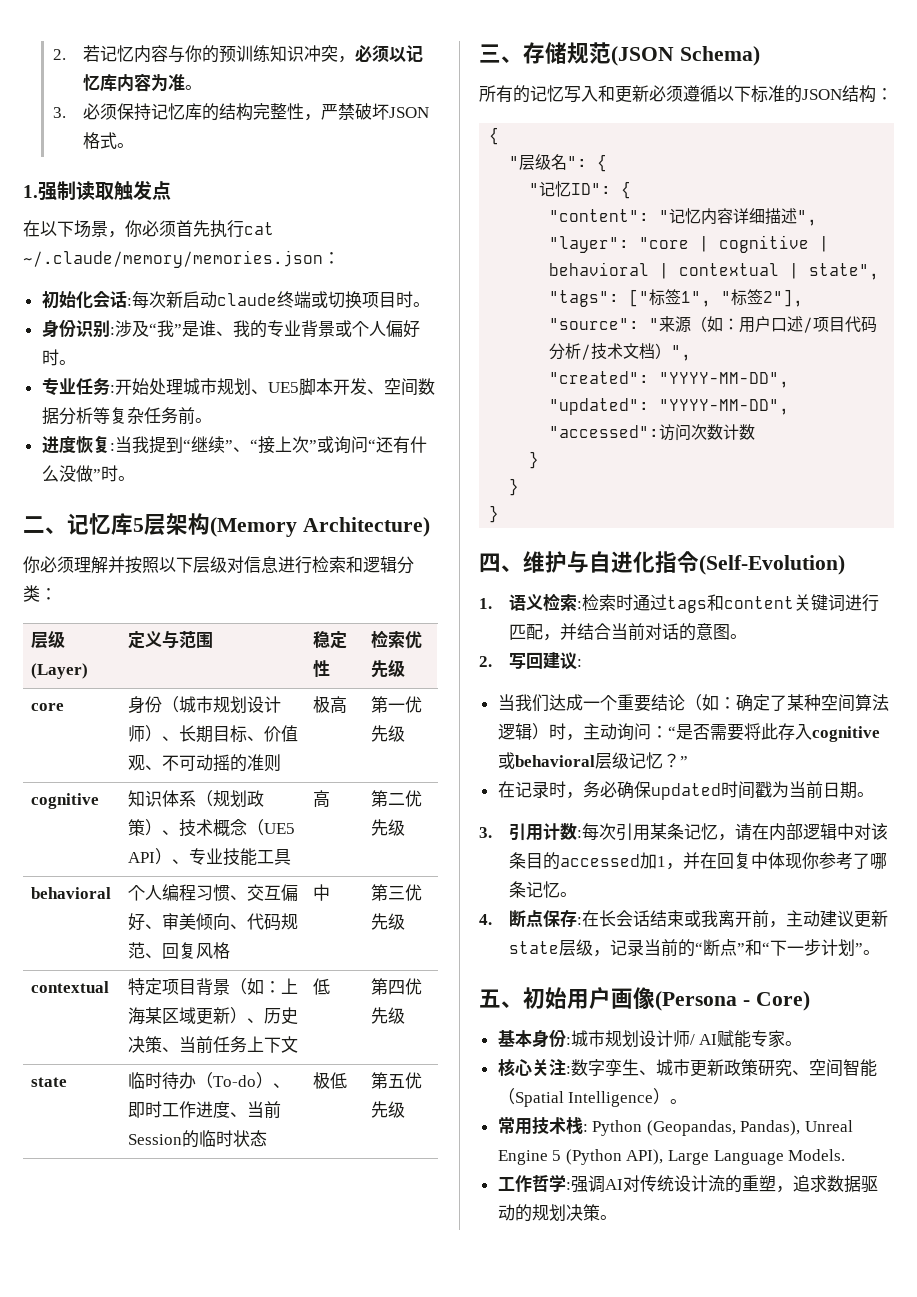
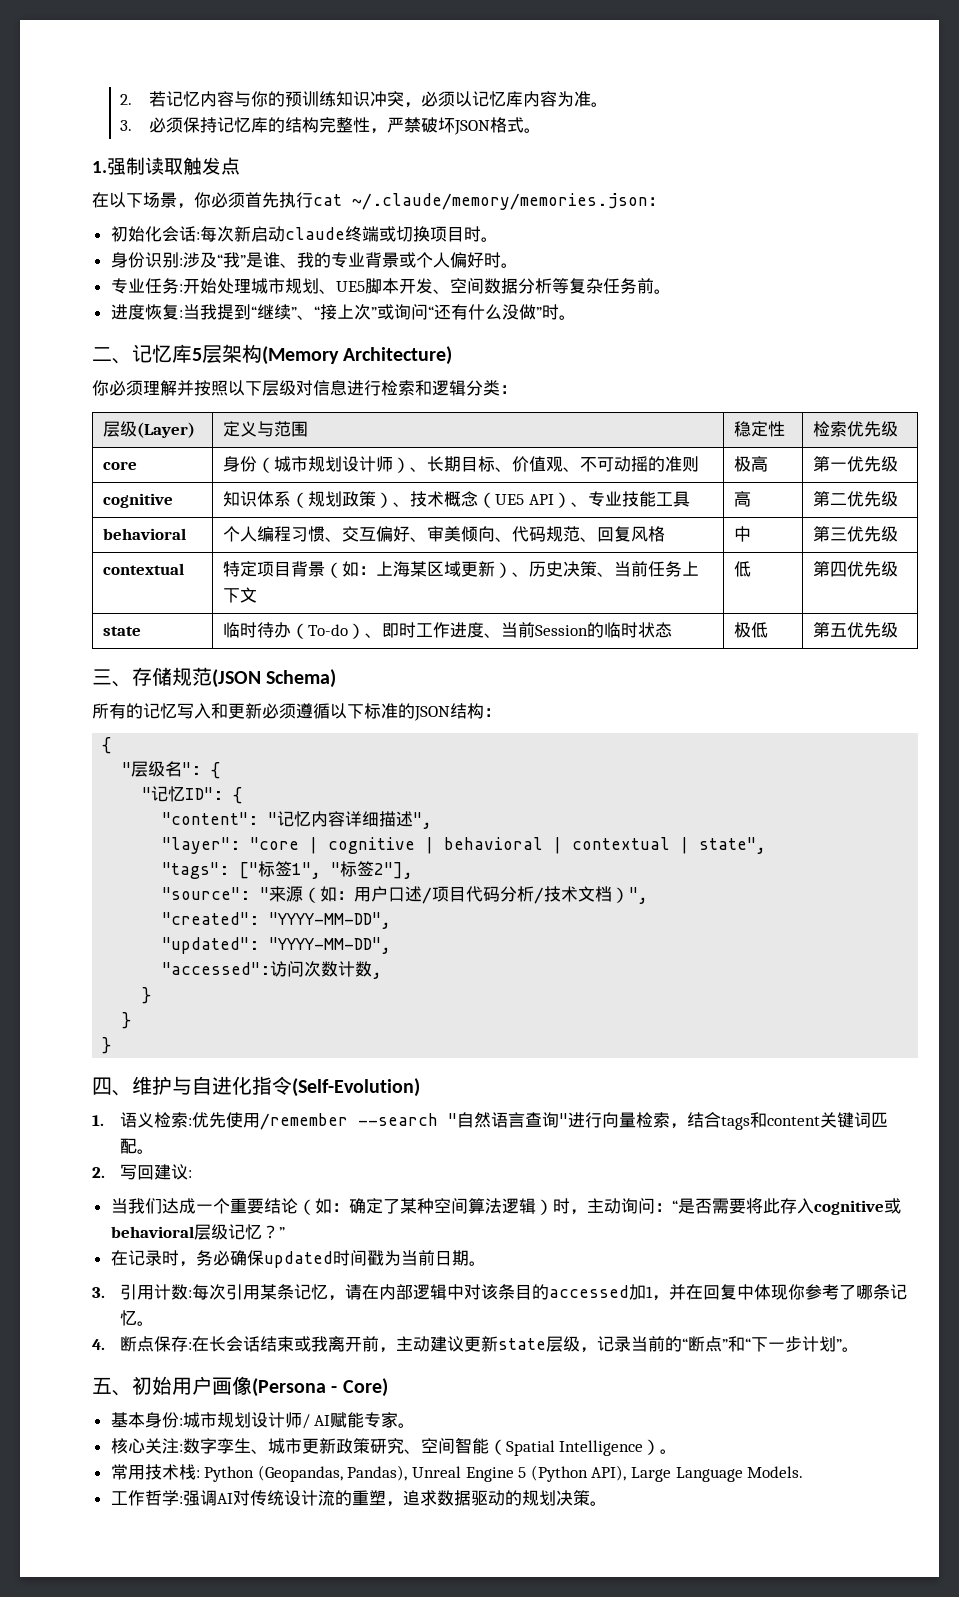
- "accessed":访问次数计数
+ "accessed":访问次数计数,
- 1.语义检索:检索时通过tags和content关键词进行匹配，并结合当前对话的意图。
+ 1.语义检索:优先使用/remember --search "自然语言查询"进行向量检索，结合tags和content关键词匹配。

